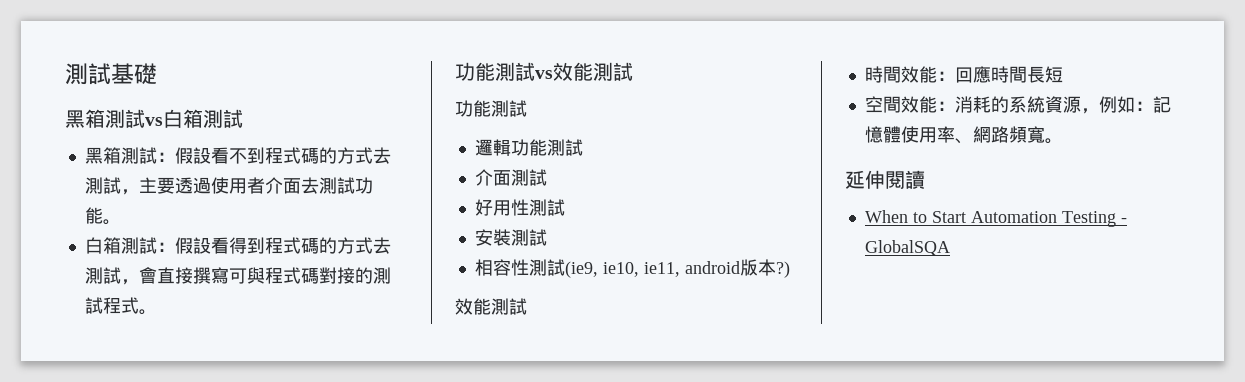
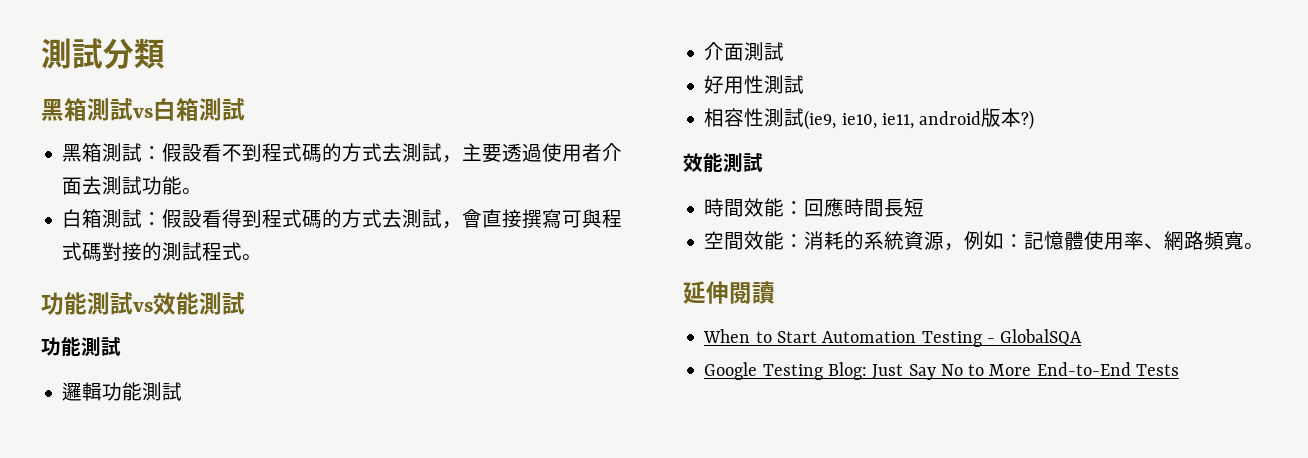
- 測試基礎
+ 測試分類
- 安裝測試
+ Google Testing Blog: Just Say No to More End-to-End Tests

